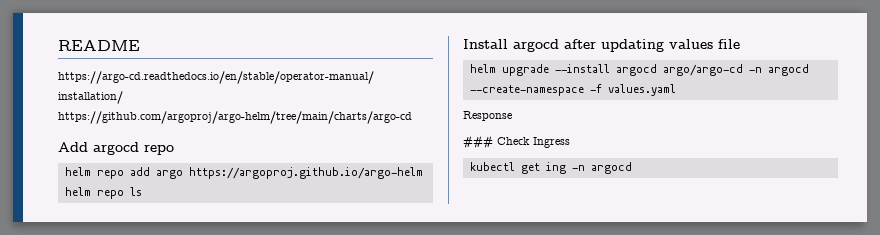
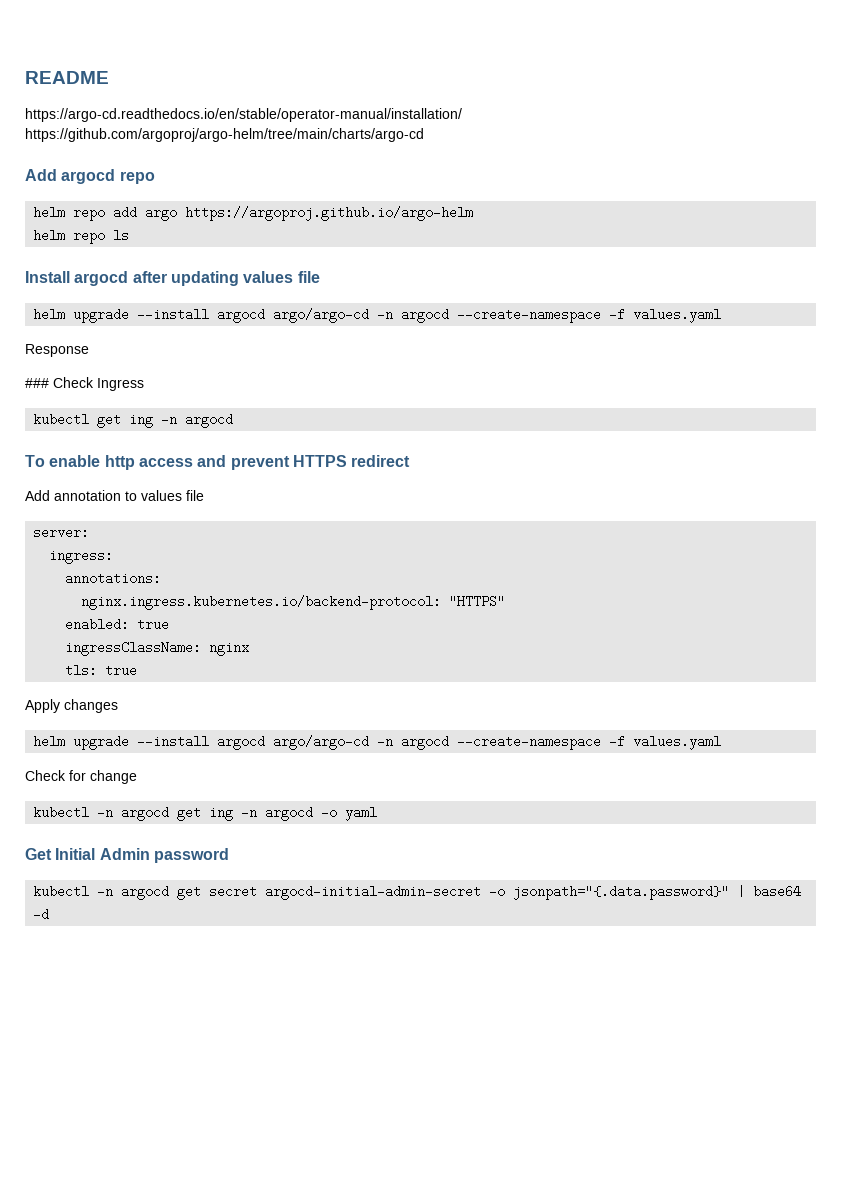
+ To enable http access and prevent HTTPS redirect
+ Add annotation to values file
+ server:
+ ingress:
+ annotations:
+ nginx.ingress.kubernetes.io/backend-protocol: "HTTPS"
+ enabled: true
+ ingressClassName: nginx
+ tls: true
+ Apply changes
+ helm upgrade --install argocd argo/argo-cd -n argocd --create-namespace -f values.yaml
+ Check for change
+ kubectl -n argocd get ing -n argocd -o yaml
+ Get Initial Admin password
+ kubectl -n argocd get secret argocd-initial-admin-secret -o jsonpath="{.data.password}" | base64 -d

